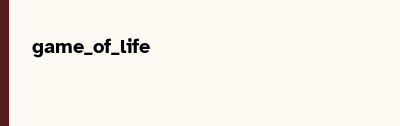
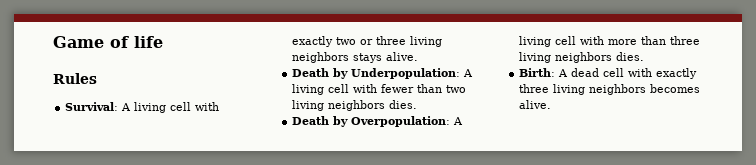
- game_of_life
+ Game of life
+ Rules
+ Survival: A living cell with exactly two or three living neighbors stays alive.
+ Death by Underpopulation: A living cell with fewer than two living neighbors dies.
+ Death by Overpopulation: A living cell with more than three living neighbors dies.
+ Birth: A dead cell with exactly three living neighbors becomes alive.

